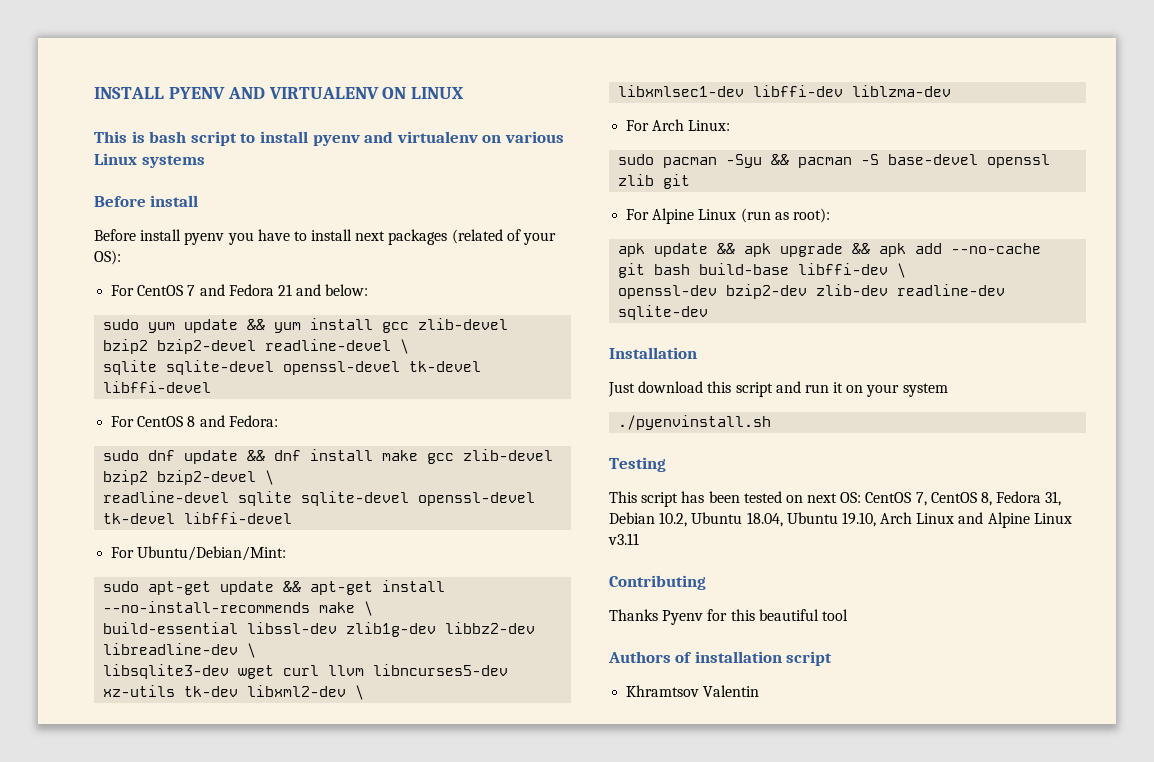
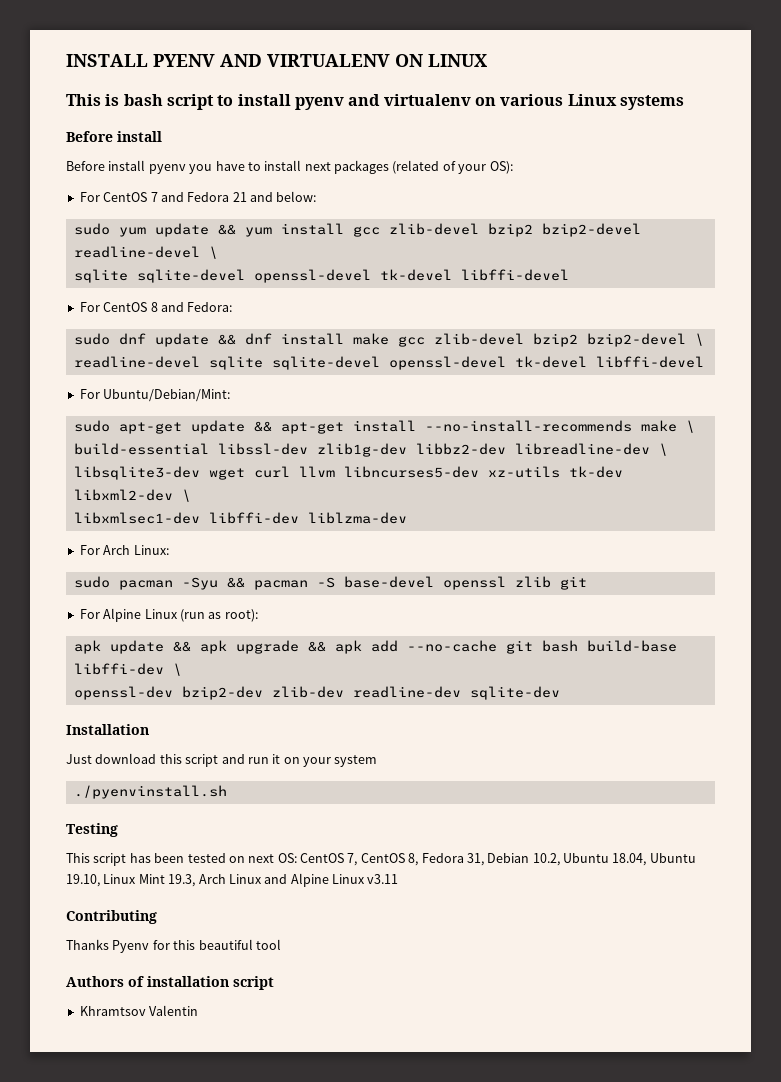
- This script has been tested on next OS: CentOS 7, CentOS 8, Fedora 31, Debian 10.2, Ubuntu 18.04, Ubuntu 19.10, Arch Linux and Alpine Linux v3.11
+ This script has been tested on next OS: CentOS 7, CentOS 8, Fedora 31, Debian 10.2, Ubuntu 18.04, Ubuntu 19.10, Linux Mint 19.3, Arch Linux and Alpine Linux v3.11

